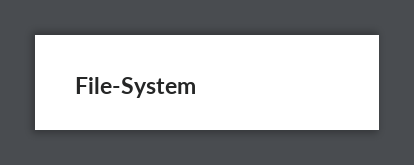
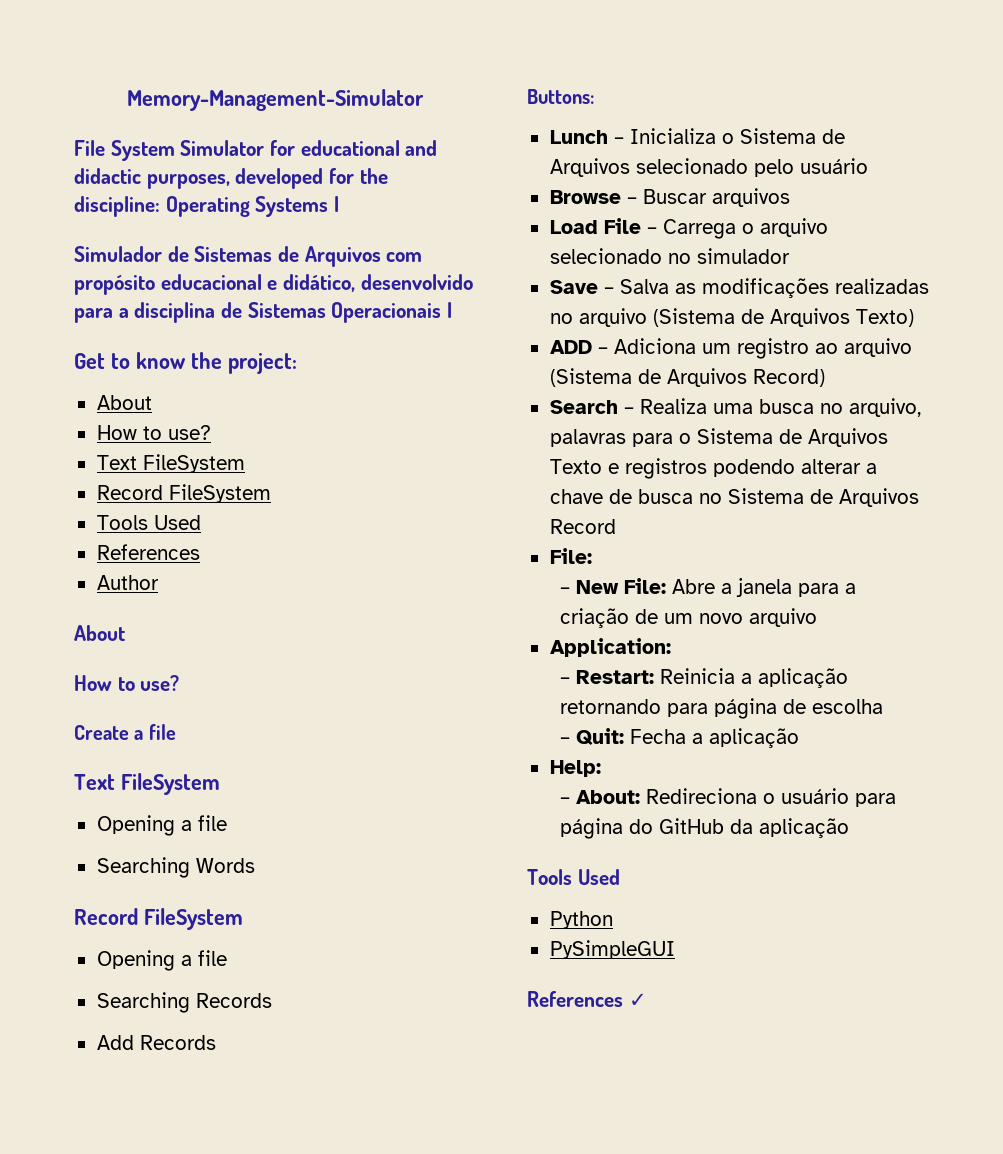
- File-System
+ Memory-Management-Simulator
+ File System Simulator for educational and didactic purposes, developed for the discipline: Operating Systems l
+ Simulador de Sistemas de Arquivos com propósito educacional e didático, desenvolvido para a disciplina de Sistemas Operacionais l
+ Get to know the project:
+ About
+ How to use?
+ Text FileSystem
+ Record FileSystem
+ Tools Used
+ References
+ Author
+ About
+ How to use?
+ Create a file
+ Text FileSystem
+ Opening a file
+ Searching Words
+ Record FileSystem
+ Opening a file
+ Searching Records
+ Add Records
+ Buttons:
+ Lunch – Inicializa o Sistema de Arquivos selecionado pelo usuário
+ Browse – Buscar arquivos
+ Load File – Carrega o arquivo selecionado no simulador
+ Save – Salva as modificações realizadas no arquivo (Sistema de Arquivos Texto)
+ ADD – Adiciona um registro ao arquivo (Sistema de Arquivos Record)
+ Search – Realiza uma busca no arquivo, palavras para o Sistema de Arquivos Texto e registros podendo alterar a chave de busca no Sistema de Arquivos Record
+ File:
+ – New File: Abre a janela para a criação de um novo arquivo
+ Application:
+ – Restart: Reinicia a aplicação retornando para página de escolha
+ – Quit: Fecha a aplicação
+ Help:
+ – About: Redireciona o usuário para página do GitHub da aplicação
+ Tools Used
+ Python
+ PySimpleGUI
+ References ✓

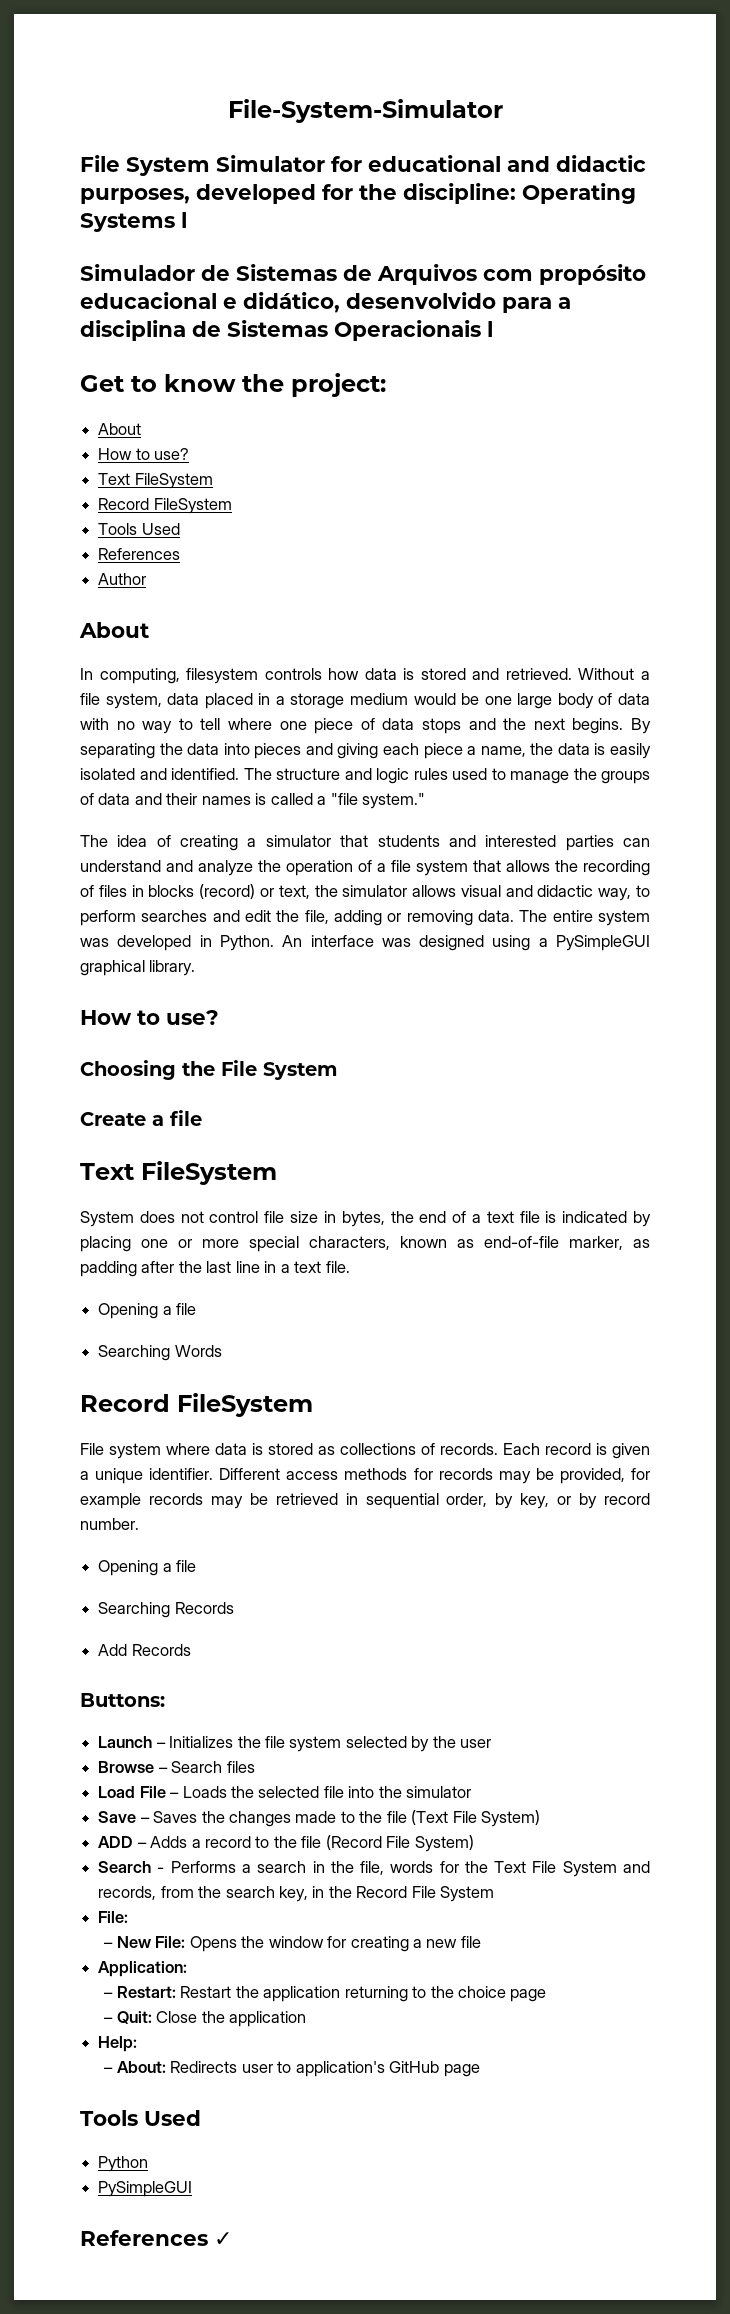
- Memory-Management-Simulator
+ File-System-Simulator
  Author
  About
+ In computing, filesystem controls how data is stored and retrieved. Without a file system, data placed in a storage medium would be one large body of data with no way to tell where one piece of data stops and the next begins. By separating the data into pieces and giving each piece a name, the data is easily isolated and identified. The structure and logic rules used to manage the groups of data and their names is called a "file system."
+ The idea of creating a simulator that students and interested parties can understand and analyze the operation of a file system that allows the recording of files in blocks (record) or text, the simulator allows visual and didactic way, to perform searches and edit the file, adding or removing data. The entire system was developed in Python. An interface was designed using a PySimpleGUI graphical library.
  How to use?
+ Choosing the File System
+ System does not control file size in bytes, the end of a text file is indicated by placing one or more special characters, known as end-of-file marker, as padding after the last line in a text file.
+ File system where data is stored as collections of records. Each record is given a unique identifier. Different access methods for records may be provided, for example records may be retrieved in sequential order, by key, or by record number.
- Lunch – Inicializa o Sistema de Arquivos selecionado pelo usuário
+ Launch – Initializes the file system selected by the user
- Browse – Buscar arquivos
+ Browse – Search files
- Load File – Carrega o arquivo selecionado no simulador
- Save – Salva as modificações realizadas no arquivo (Sistema de Arquivos Texto)
- ADD – Adiciona um registro ao arquivo (Sistema de Arquivos Record)
- Search – Realiza uma busca no arquivo, palavras para o Sistema de Arquivos Texto e registros podendo alterar a chave de busca no Sistema de Arquivos Record
+ Load File – Loads the selected file into the simulator
+ Save – Saves the changes made to the file (Text File System)
+ ADD – Adds a record to the file (Record File System)
+ Search - Performs a search in the file, words for the Text File System and records, from the search key, in the Record File System
- – New File: Abre a janela para a criação de um novo arquivo
+ – New File: Opens the window for creating a new file
  Application:
- – Restart: Reinicia a aplicação retornando para página de escolha
+ – Restart: Restart the application returning to the choice page
- – Quit: Fecha a aplicação
+ – Quit: Close the application
- – About: Redireciona o usuário para página do GitHub da aplicação
+ – About: Redirects user to application's GitHub page

